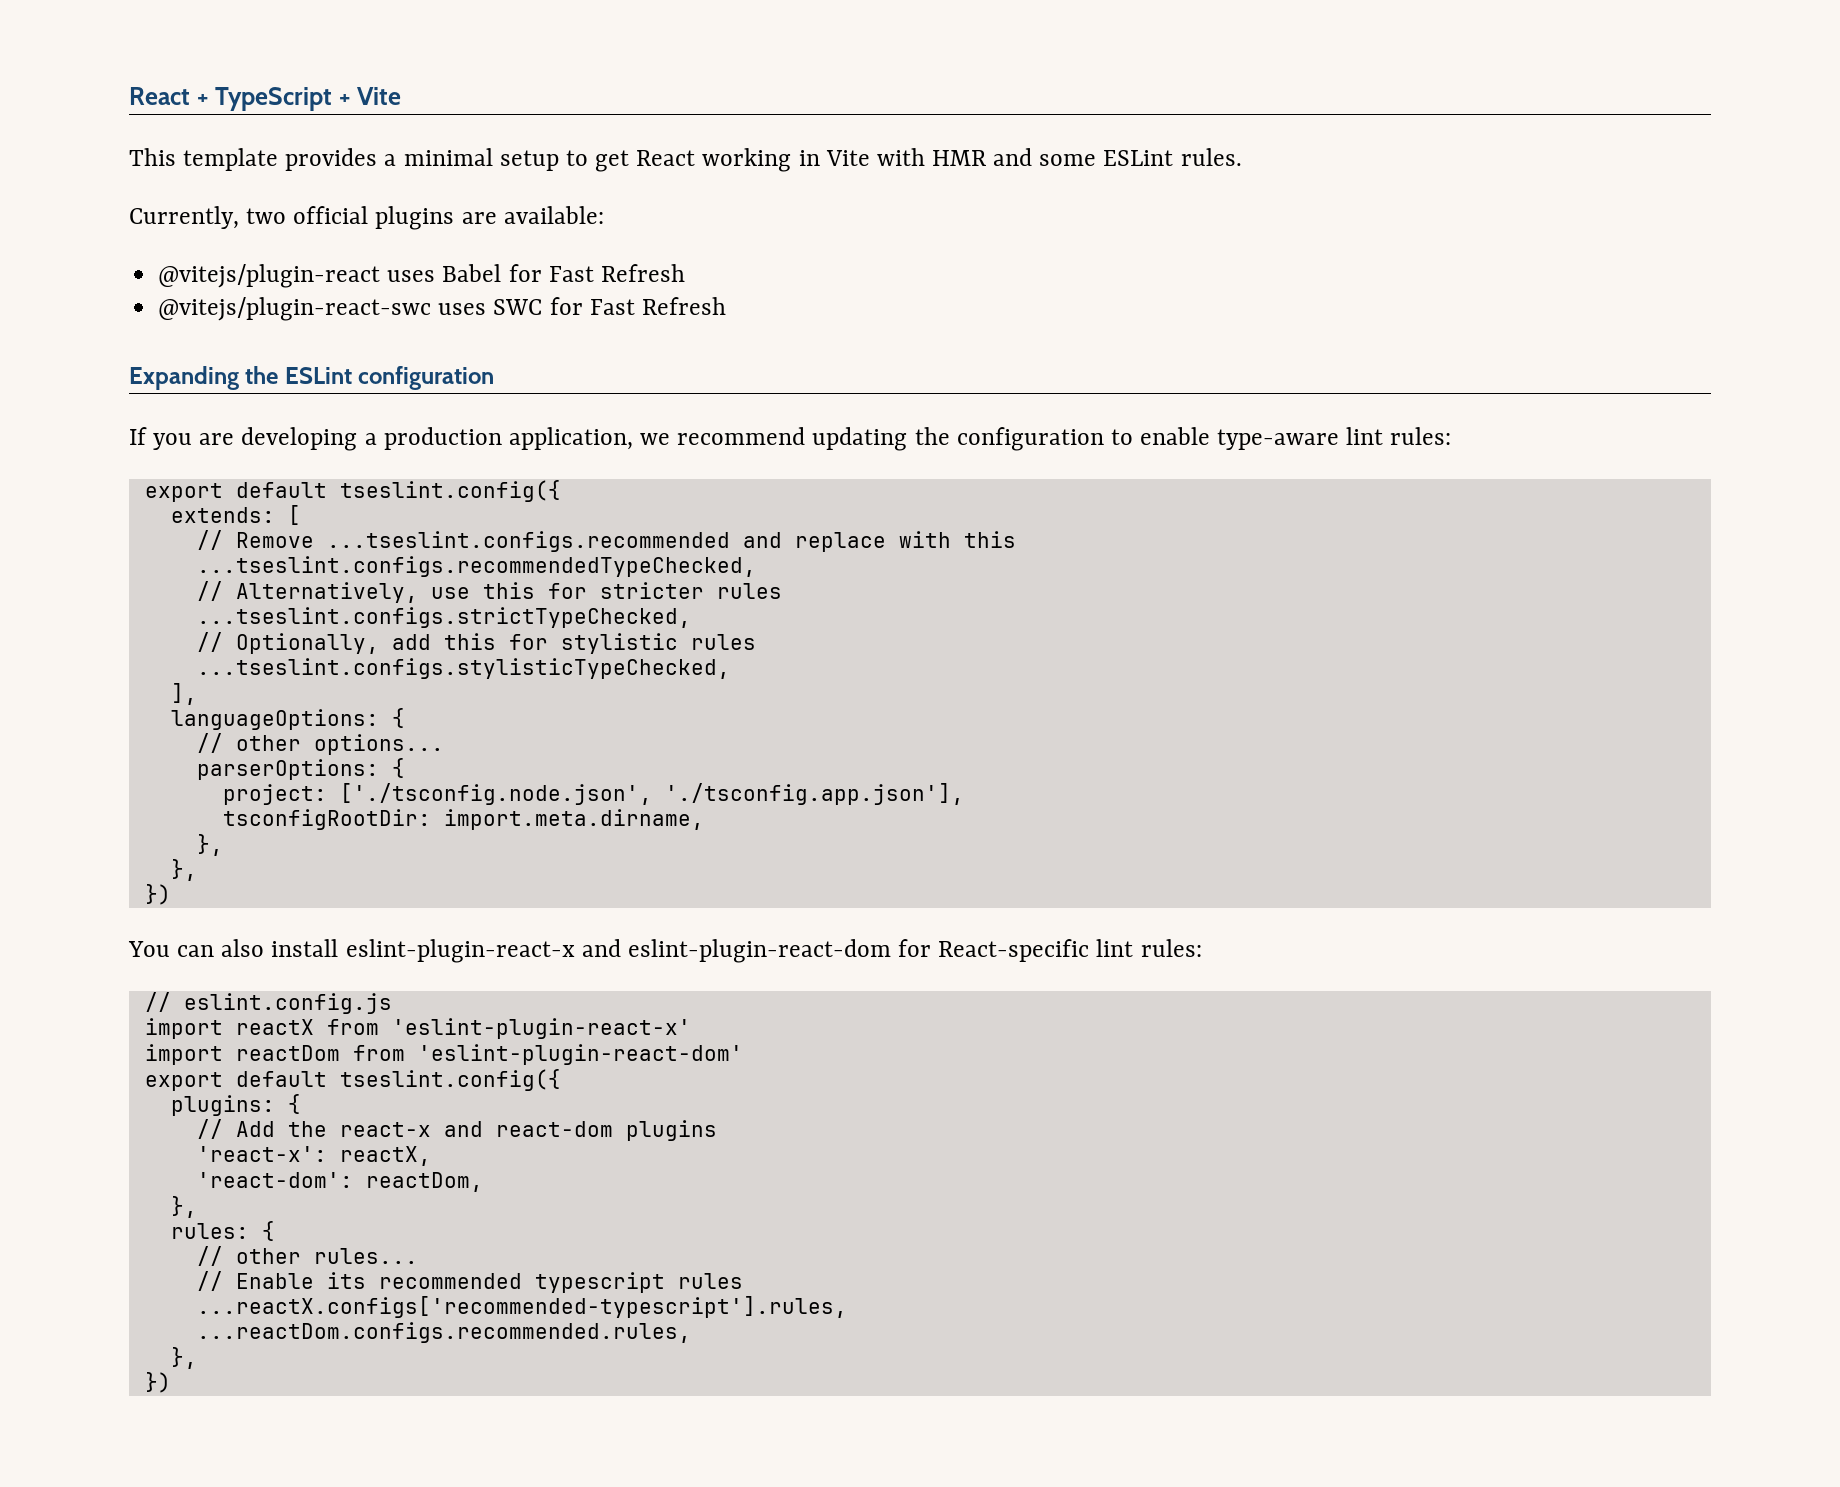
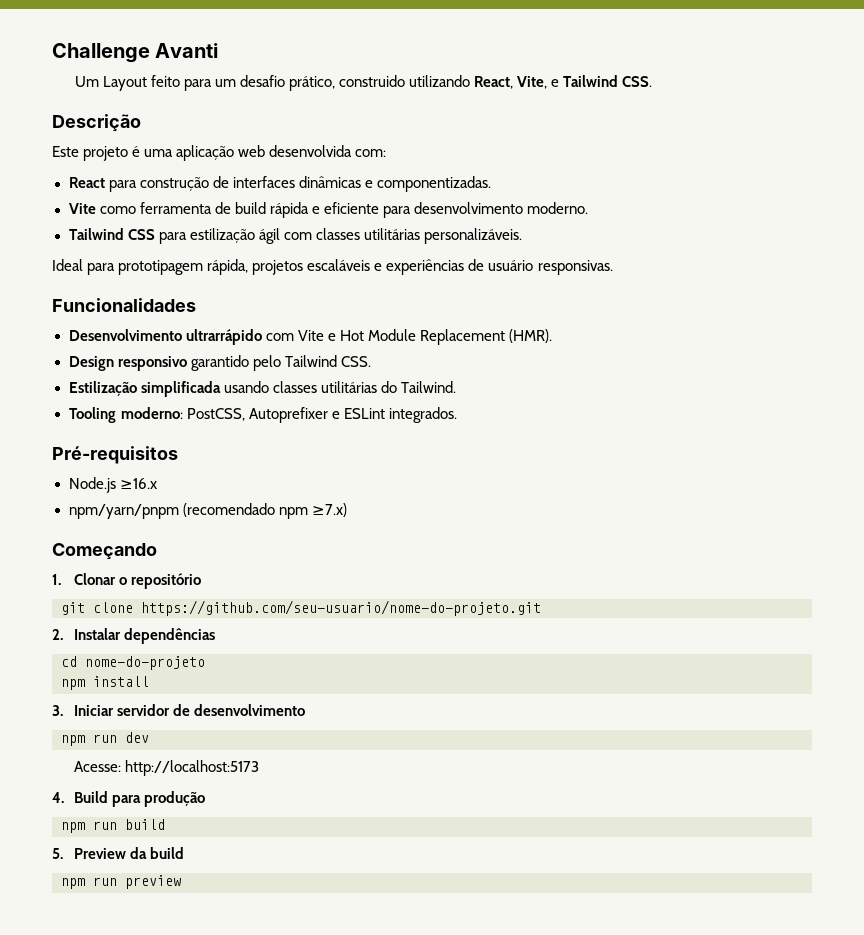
- React + TypeScript + Vite
- This template provides a minimal setup to get React working in Vite with HMR and some ESLint rules.
- Currently, two official plugins are available:
- @vitejs/plugin-react uses Babel for Fast Refresh
- @vitejs/plugin-react-swc uses SWC for Fast Refresh
- Expanding the ESLint configuration
- If you are developing a production application, we recommend updating the configuration to enable type-aware lint rules:
- export default tseslint.config({
- extends: [
- // Remove ...tseslint.configs.recommended and replace with this
- ...tseslint.configs.recommendedTypeChecked,
- // Alternatively, use this for stricter rules
- ...tseslint.configs.strictTypeChecked,
- // Optionally, add this for stylistic rules
- ...tseslint.configs.stylisticTypeChecked,
- ],
- languageOptions: {
- // other options...
- parserOptions: {
- project: ['./tsconfig.node.json', './tsconfig.app.json'],
- tsconfigRootDir: import.meta.dirname,
- },
- },
- })
- You can also install eslint-plugin-react-x and eslint-plugin-react-dom for React-specific lint rules:
- // eslint.config.js
- import reactX from 'eslint-plugin-react-x'
- import reactDom from 'eslint-plugin-react-dom'
- export default tseslint.config({
- plugins: {
- // Add the react-x and react-dom plugins
- 'react-x': reactX,
- 'react-dom': reactDom,
- },
- rules: {
- // other rules...
- // Enable its recommended typescript rules
- ...reactX.configs['recommended-typescript'].rules,
- ...reactDom.configs.recommended.rules,
- },
- })
+ Challenge Avanti
+ Um Layout feito para um desafio prático, construido utilizando React, Vite, e Tailwind CSS.
+ Descrição
+ Este projeto é uma aplicação web desenvolvida com:
+ React para construção de interfaces dinâmicas e componentizadas.
+ Vite como ferramenta de build rápida e eficiente para desenvolvimento moderno.
+ Tailwind CSS para estilização ágil com classes utilitárias personalizáveis.
+ Ideal para prototipagem rápida, projetos escaláveis e experiências de usuário responsivas.
+ Funcionalidades
+ Desenvolvimento ultrarrápido com Vite e Hot Module Replacement (HMR).
+ Design responsivo garantido pelo Tailwind CSS.
+ Estilização simplificada usando classes utilitárias do Tailwind.
+ Tooling moderno: PostCSS, Autoprefixer e ESLint integrados.
+ Pré-requisitos
+ Node.js ≥16.x
+ npm/yarn/pnpm (recomendado npm ≥7.x)
+ Começando
+ 1. Clonar o repositório
+ git clone https://github.com/seu-usuario/nome-do-projeto.git
+ 2. Instalar dependências
+ cd nome-do-projeto
+ npm install
+ 3. Iniciar servidor de desenvolvimento
+ npm run dev
+ Acesse: http://localhost:5173
+ 4. Build para produção
+ npm run build
+ 5. Preview da build
+ npm run preview

